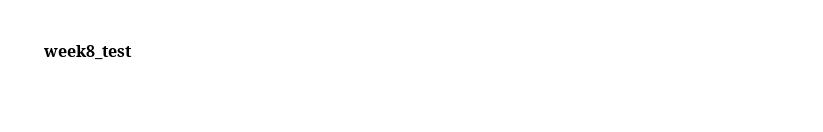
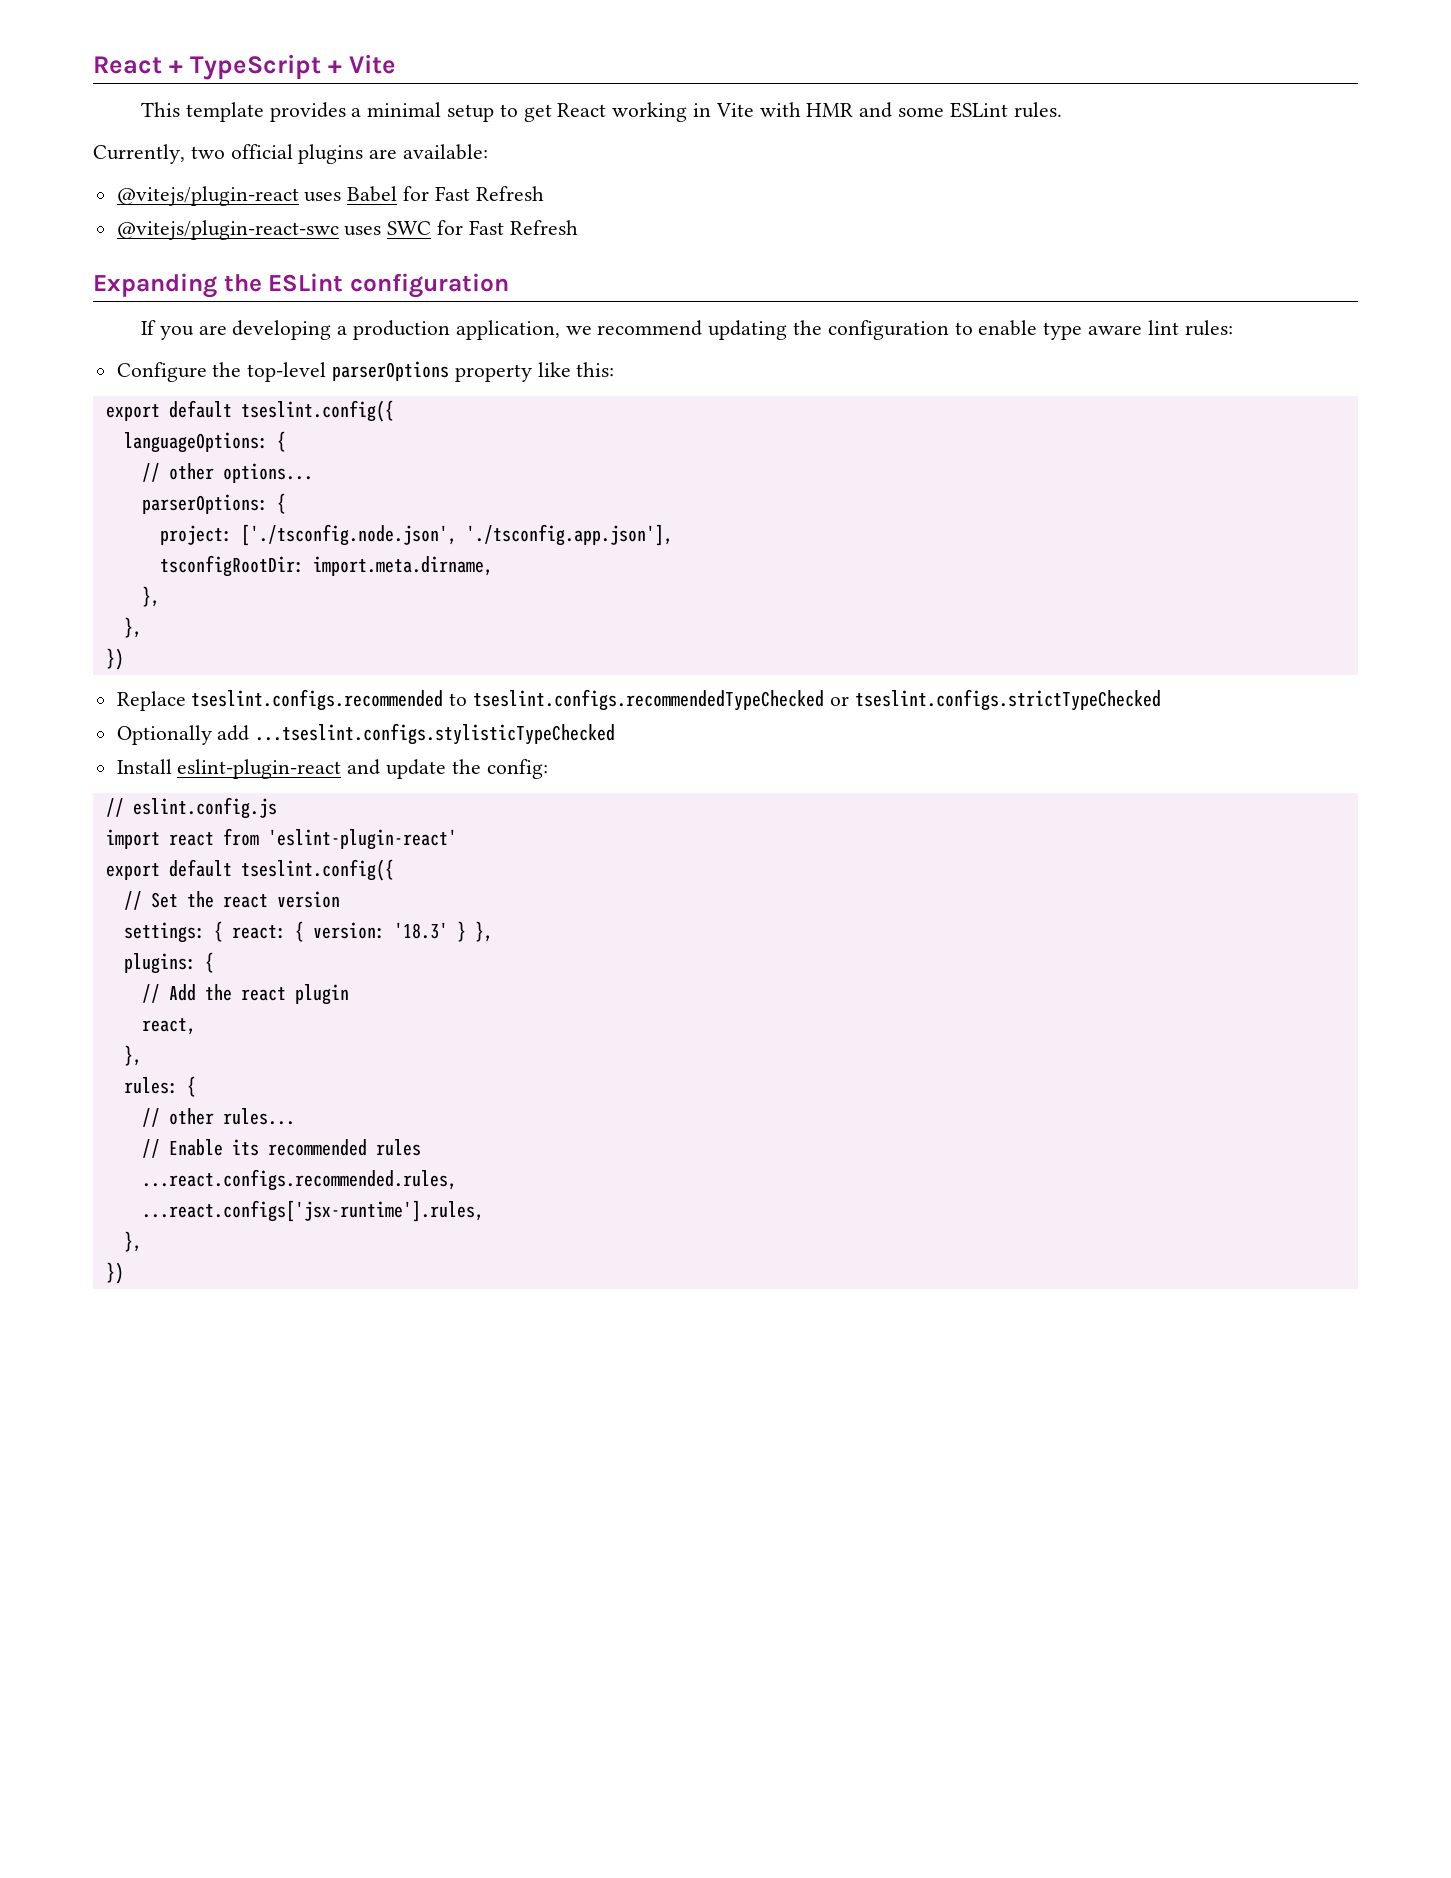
- week8_test
+ React + TypeScript + Vite
+ This template provides a minimal setup to get React working in Vite with HMR and some ESLint rules.
+ Currently, two official plugins are available:
+ @vitejs/plugin-react uses Babel for Fast Refresh
+ @vitejs/plugin-react-swc uses SWC for Fast Refresh
+ Expanding the ESLint configuration
+ If you are developing a production application, we recommend updating the configuration to enable type aware lint rules:
+ Configure the top-level parserOptions property like this:
+ export default tseslint.config({
+ languageOptions: {
+ // other options...
+ parserOptions: {
+ project: ['./tsconfig.node.json', './tsconfig.app.json'],
+ tsconfigRootDir: import.meta.dirname,
+ },
+ },
+ })
+ Replace tseslint.configs.recommended to tseslint.configs.recommendedTypeChecked or tseslint.configs.strictTypeChecked
+ Optionally add ...tseslint.configs.stylisticTypeChecked
+ Install eslint-plugin-react and update the config:
+ // eslint.config.js
+ import react from 'eslint-plugin-react'
+ export default tseslint.config({
+ // Set the react version
+ settings: { react: { version: '18.3' } },
+ plugins: {
+ // Add the react plugin
+ react,
+ },
+ rules: {
+ // other rules...
+ // Enable its recommended rules
+ ...react.configs.recommended.rules,
+ ...react.configs['jsx-runtime'].rules,
+ },
+ })

